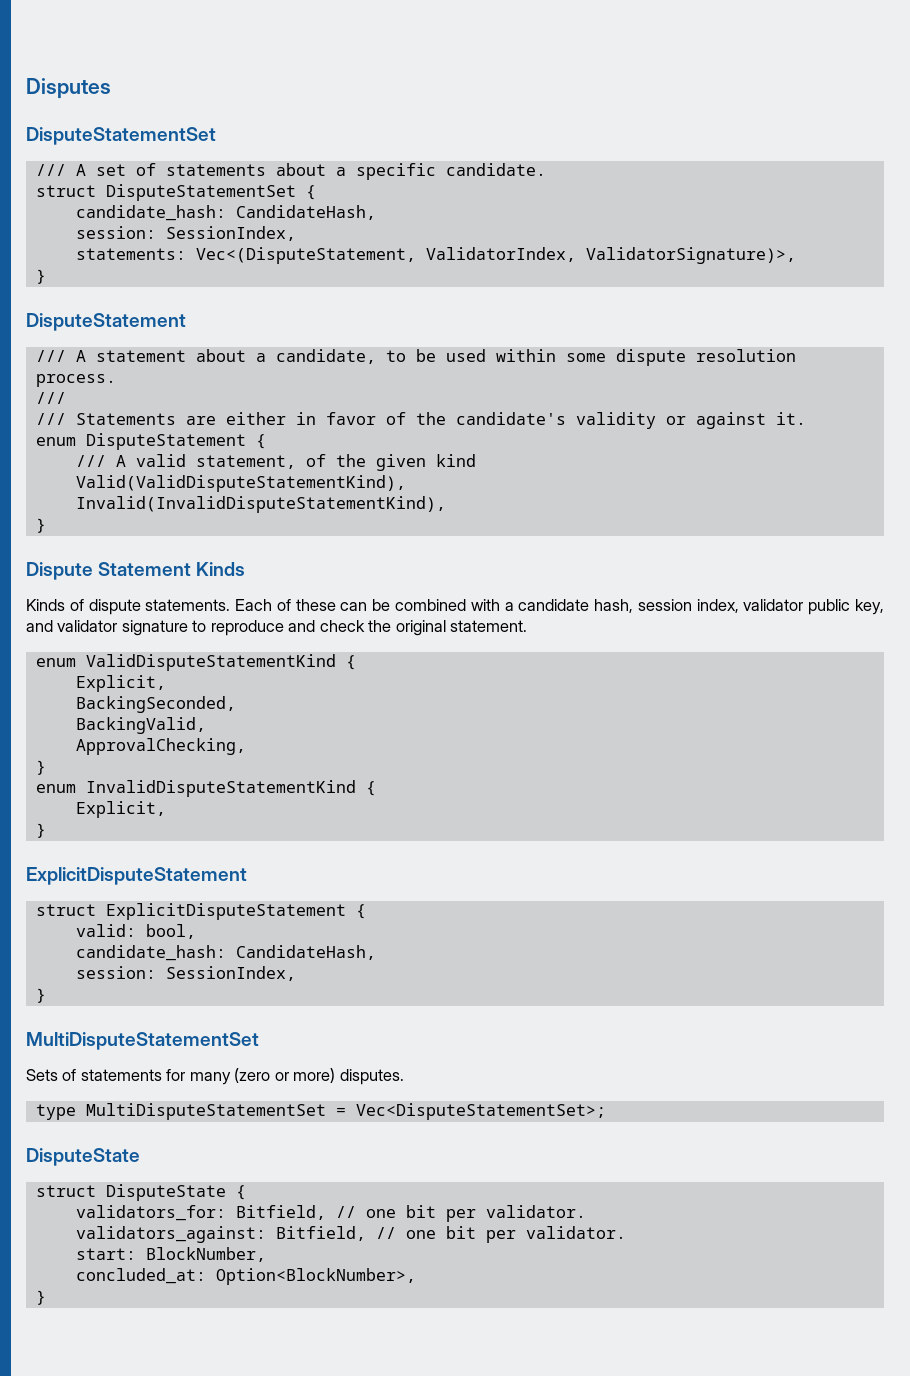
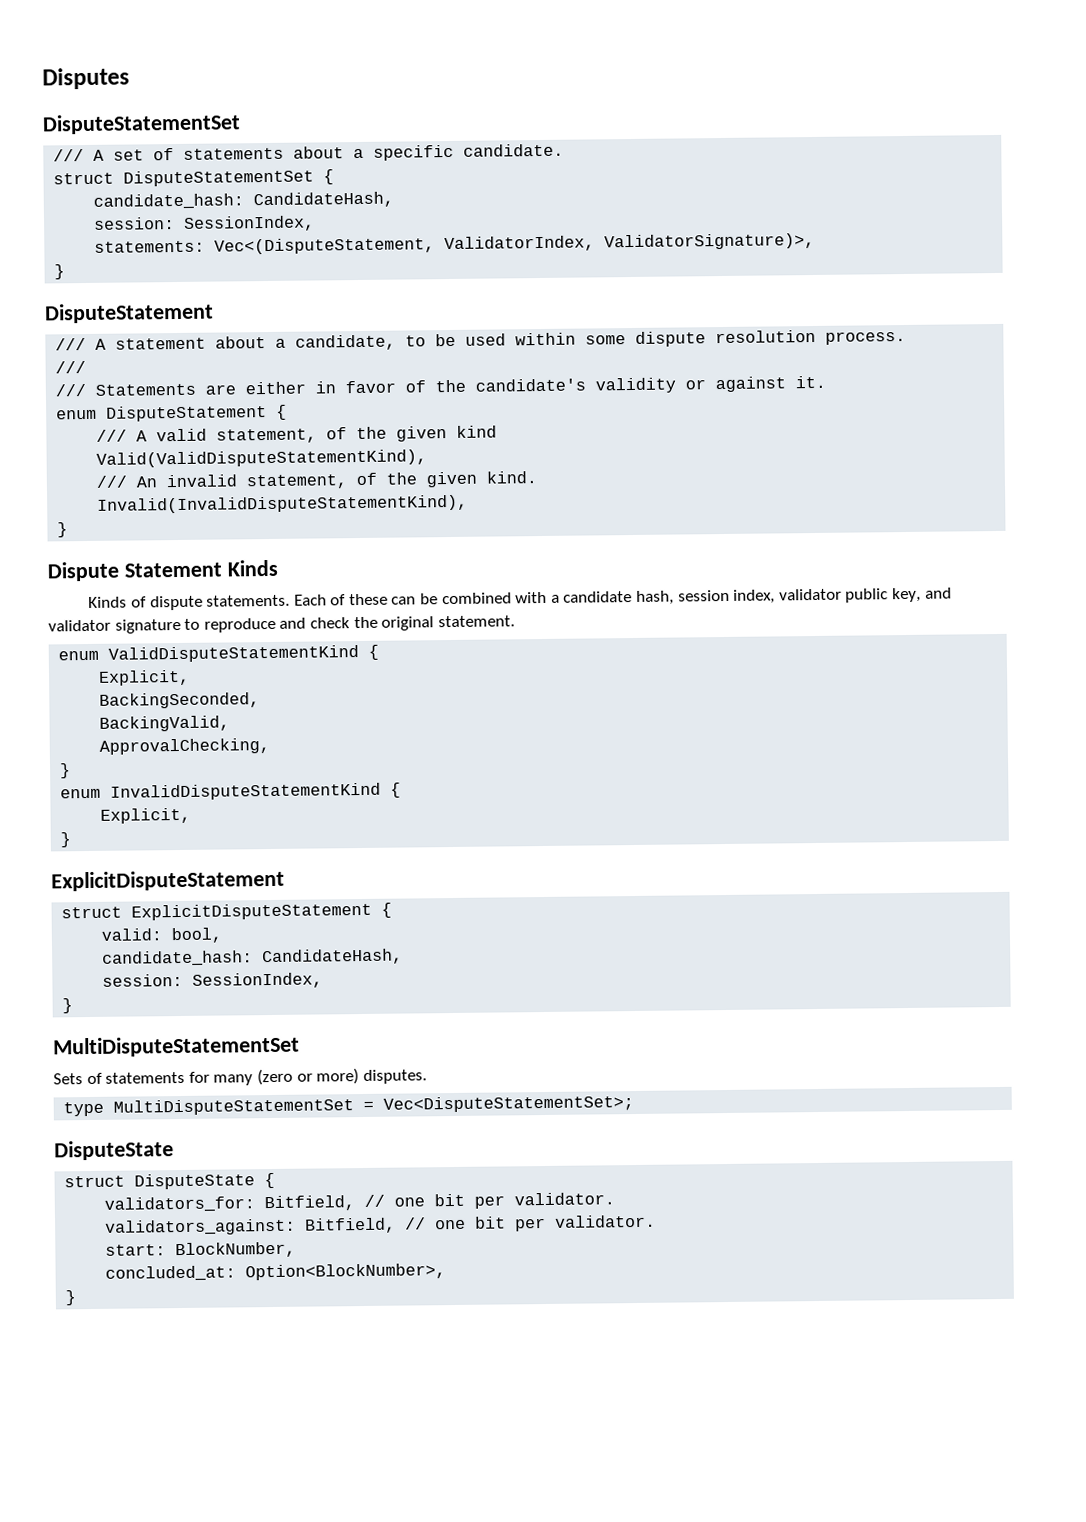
+ /// An invalid statement, of the given kind.

